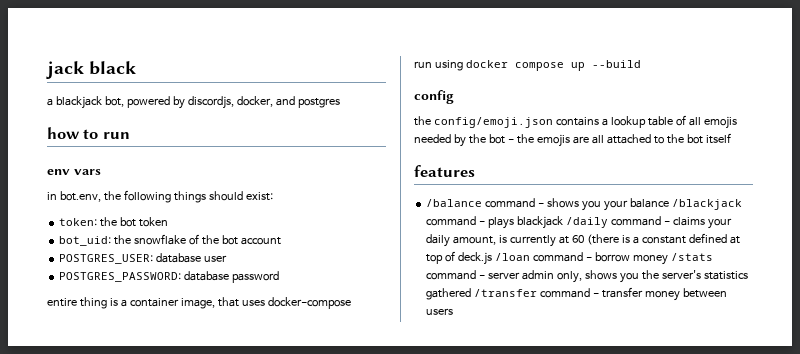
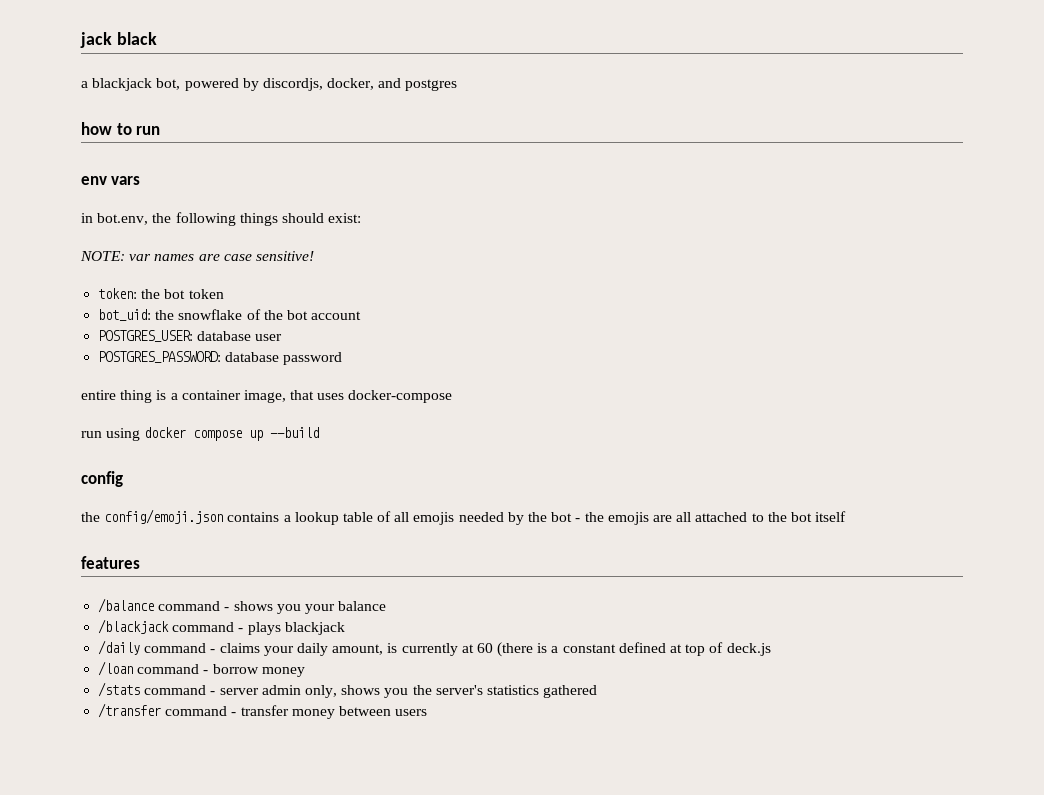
+ NOTE: var names are case sensitive!
- /balance command - shows you your balance /blackjack command - plays blackjack /daily command - claims your daily amount, is currently at 60 (there is a constant defined at top of deck.js /loan command - borrow money /stats command - server admin only, shows you the server's statistics gathered /transfer command - transfer money between users
+ /balance command - shows you your balance
+ /blackjack command - plays blackjack
+ /daily command - claims your daily amount, is currently at 60 (there is a constant defined at top of deck.js
+ /loan command - borrow money
+ /stats command - server admin only, shows you the server's statistics gathered
+ /transfer command - transfer money between users

